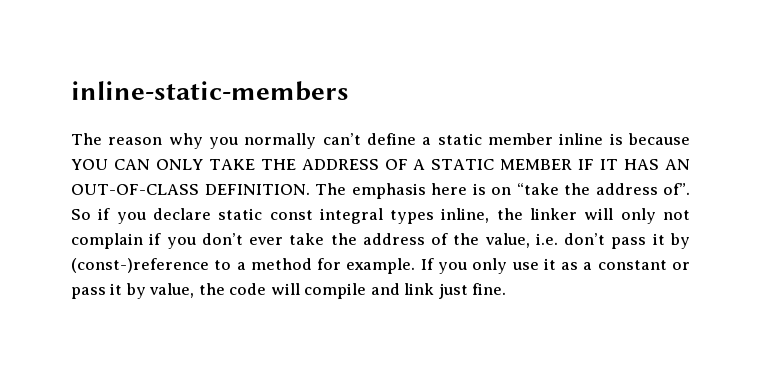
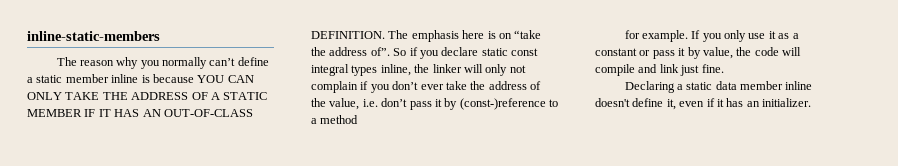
- So if you declare static const integral types inline, the linker will only not complain if you don’t ever take the address of the value, i.e. don’t pass it by (const-)reference to a method for example.
+ So if you declare static const integral types inline, the linker will only not complain if you don’t ever take the address of the value, i.e. don’t pass it by (const-)reference to a method
+ for example.
+ Declaring a static data member inline doesn't define it, even if it has an initializer.

